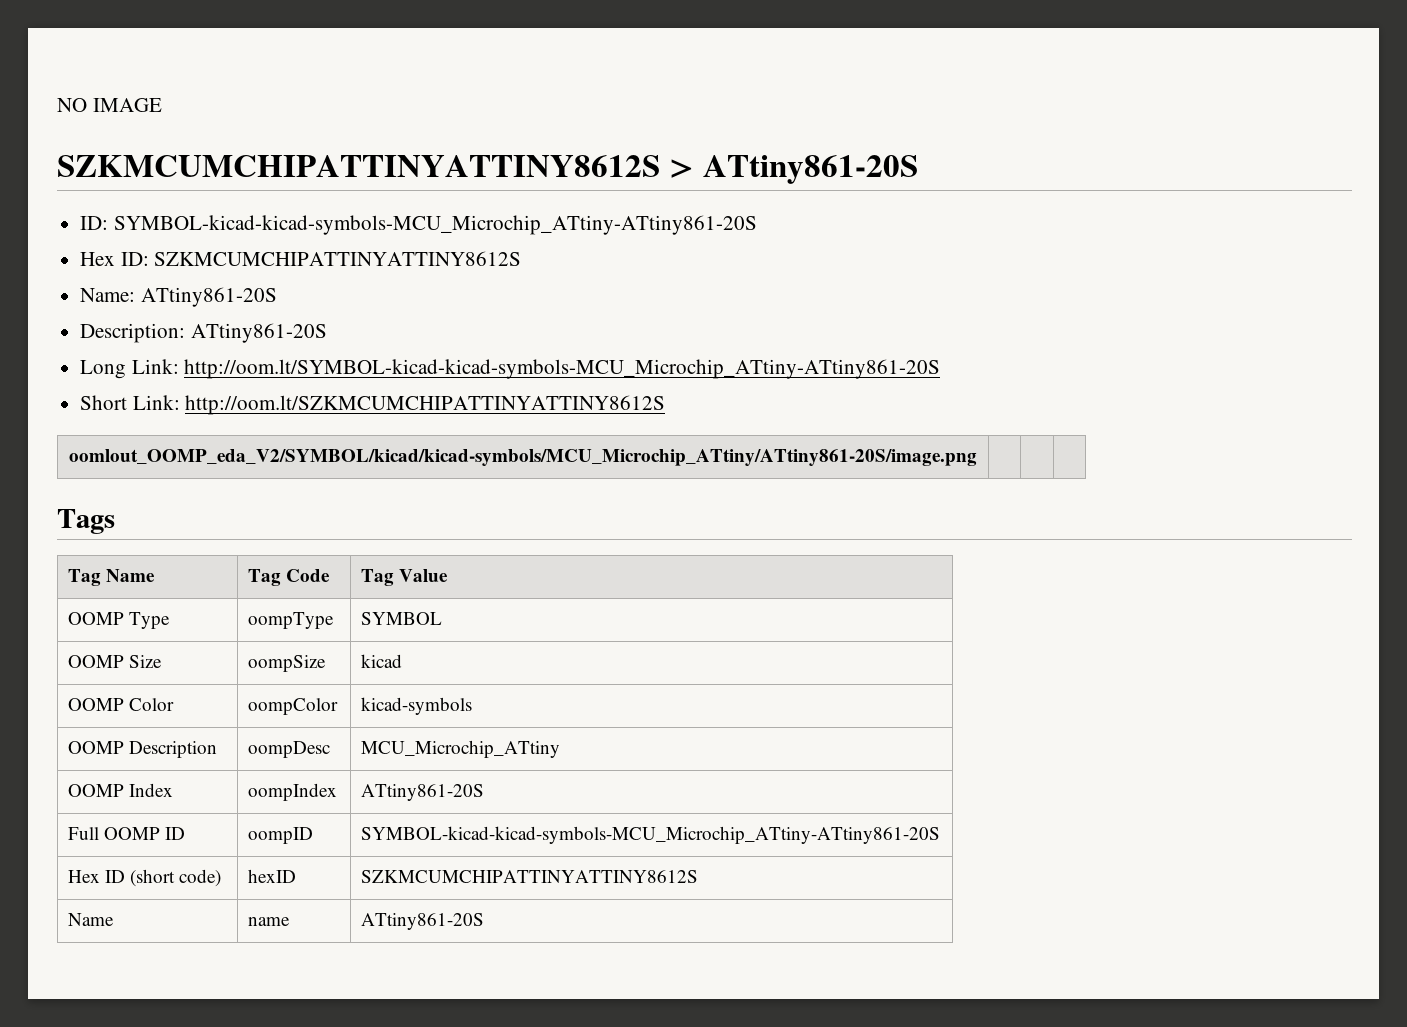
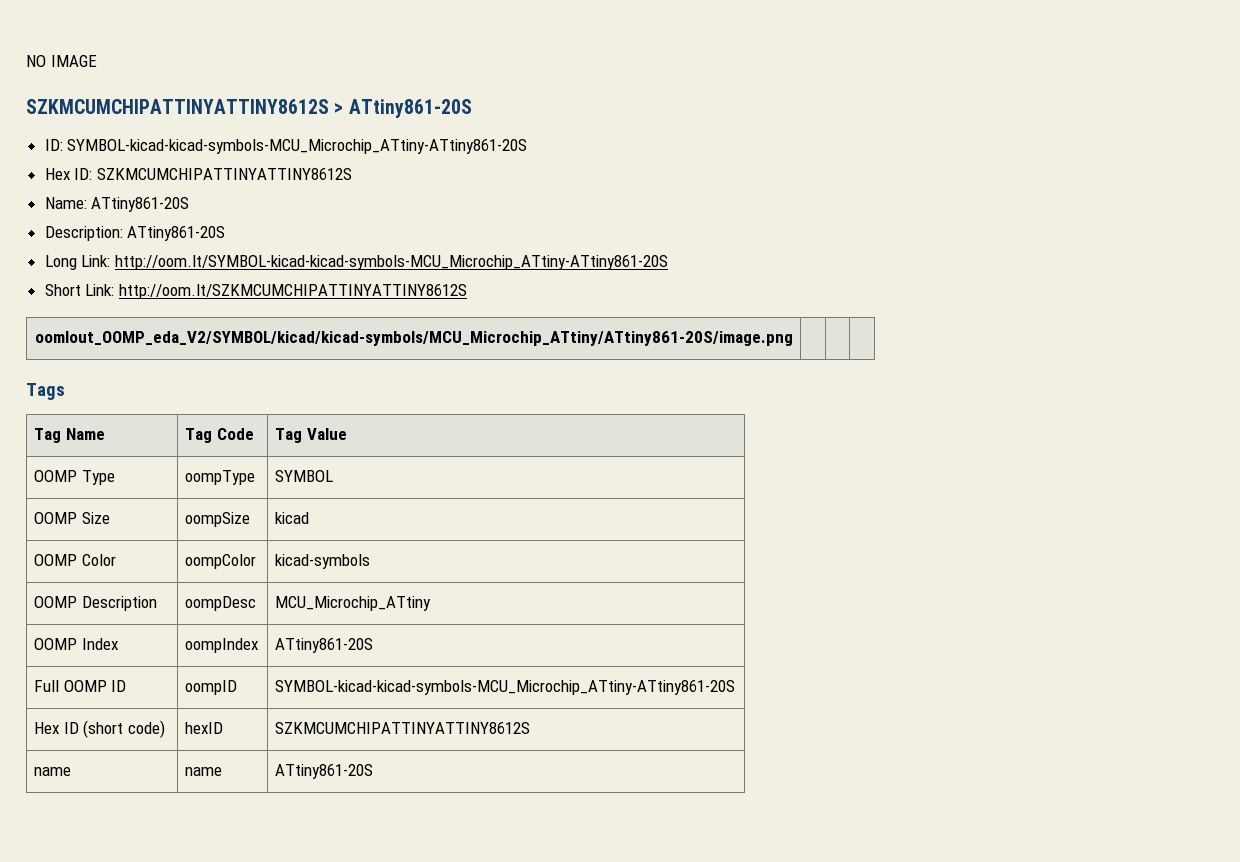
- Name | name | ATtiny861-20S
+ name | name | ATtiny861-20S

